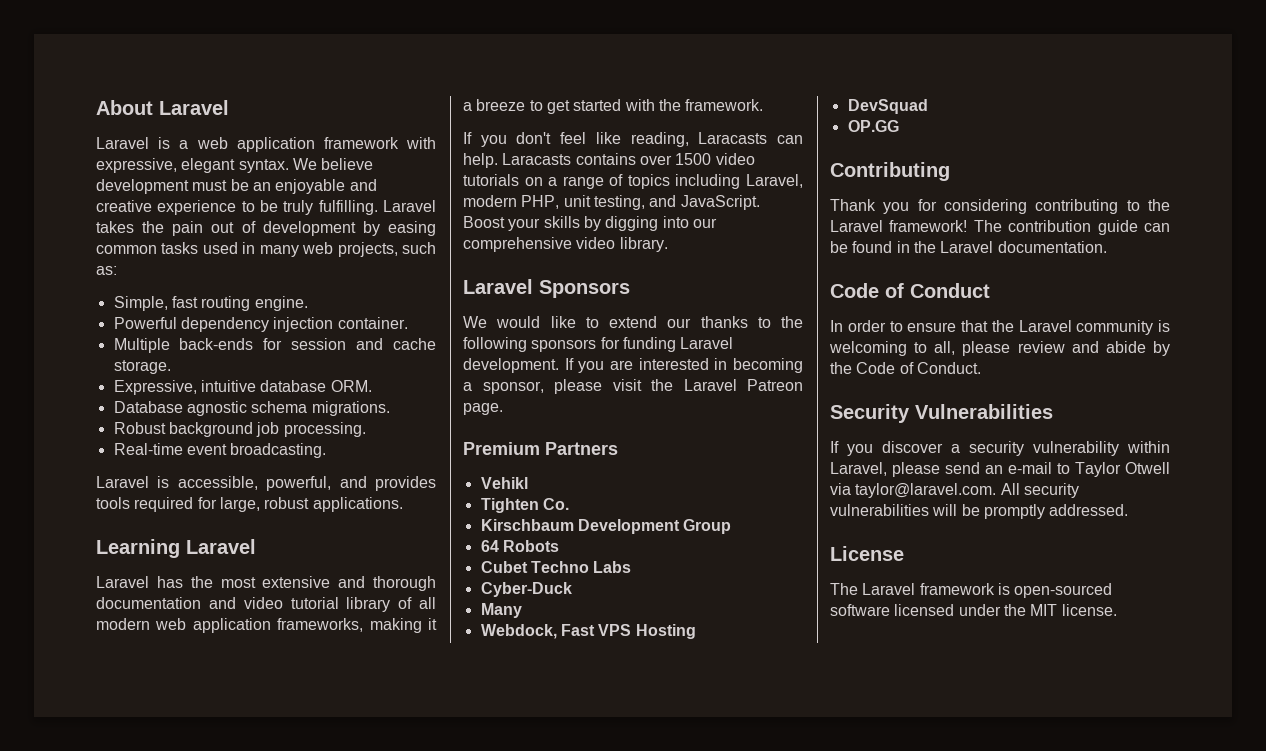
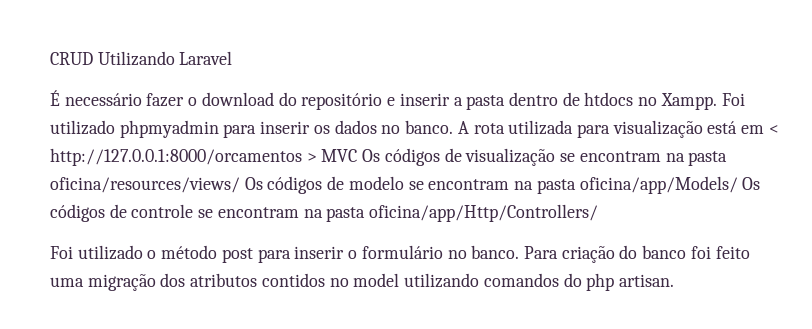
- About Laravel
- Laravel is a web application framework with expressive, elegant syntax. We believe development must be an enjoyable and creative experience to be truly fulfilling. Laravel takes the pain out of development by easing common tasks used in many web projects, such as:
- Simple, fast routing engine.
- Powerful dependency injection container.
- Multiple back-ends for session and cache storage.
- Expressive, intuitive database ORM.
- Database agnostic schema migrations.
- Robust background job processing.
- Real-time event broadcasting.
- Laravel is accessible, powerful, and provides tools required for large, robust applications.
- Learning Laravel
- Laravel has the most extensive and thorough documentation and video tutorial library of all modern web application frameworks, making it a breeze to get started with the framework.
- If you don't feel like reading, Laracasts can help. Laracasts contains over 1500 video tutorials on a range of topics including Laravel, modern PHP, unit testing, and JavaScript. Boost your skills by digging into our comprehensive video library.
- Laravel Sponsors
- We would like to extend our thanks to the following sponsors for funding Laravel development. If you are interested in becoming a sponsor, please visit the Laravel Patreon page.
- Premium Partners
- Vehikl
- Tighten Co.
- Kirschbaum Development Group
- 64 Robots
- Cubet Techno Labs
- Cyber-Duck
- Many
- Webdock, Fast VPS Hosting
- DevSquad
- OP.GG
- Contributing
- Thank you for considering contributing to the Laravel framework! The contribution guide can be found in the Laravel documentation.
- Code of Conduct
- In order to ensure that the Laravel community is welcoming to all, please review and abide by the Code of Conduct.
- Security Vulnerabilities
- If you discover a security vulnerability within Laravel, please send an e-mail to Taylor Otwell via taylor@laravel.com. All security vulnerabilities will be promptly addressed.
- License
- The Laravel framework is open-sourced software licensed under the MIT license.
+ CRUD Utilizando Laravel
+ É necessário fazer o download do repositório e inserir a pasta dentro de htdocs no Xampp. Foi utilizado phpmyadmin para inserir os dados no banco. A rota utilizada para visualização está em < http://127.0.0.1:8000/orcamentos > MVC Os códigos de visualização se encontram na pasta oficina/resources/views/ Os códigos de modelo se encontram na pasta oficina/app/Models/ Os códigos de controle se encontram na pasta oficina/app/Http/Controllers/
+ Foi utilizado o método post para inserir o formulário no banco. Para criação do banco foi feito uma migração dos atributos contidos no model utilizando comandos do php artisan.

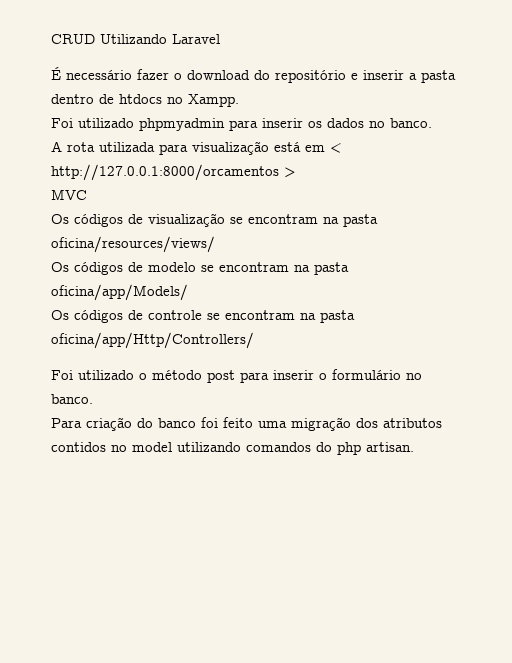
- É necessário fazer o download do repositório e inserir a pasta dentro de htdocs no Xampp. Foi utilizado phpmyadmin para inserir os dados no banco. A rota utilizada para visualização está em < http://127.0.0.1:8000/orcamentos > MVC Os códigos de visualização se encontram na pasta oficina/resources/views/ Os códigos de modelo se encontram na pasta oficina/app/Models/ Os códigos de controle se encontram na pasta oficina/app/Http/Controllers/
+ É necessário fazer o download do repositório e inserir a pasta dentro de htdocs no Xampp.
+ Foi utilizado phpmyadmin para inserir os dados no banco.
+ A rota utilizada para visualização está em < http://127.0.0.1:8000/orcamentos >
+ MVC
+ Os códigos de visualização se encontram na pasta oficina/resources/views/
+ Os códigos de modelo se encontram na pasta oficina/app/Models/
+ Os códigos de controle se encontram na pasta oficina/app/Http/Controllers/
- Foi utilizado o método post para inserir o formulário no banco. Para criação do banco foi feito uma migração dos atributos contidos no model utilizando comandos do php artisan.
+ Foi utilizado o método post para inserir o formulário no banco.
+ Para criação do banco foi feito uma migração dos atributos contidos no model utilizando comandos do php artisan.

